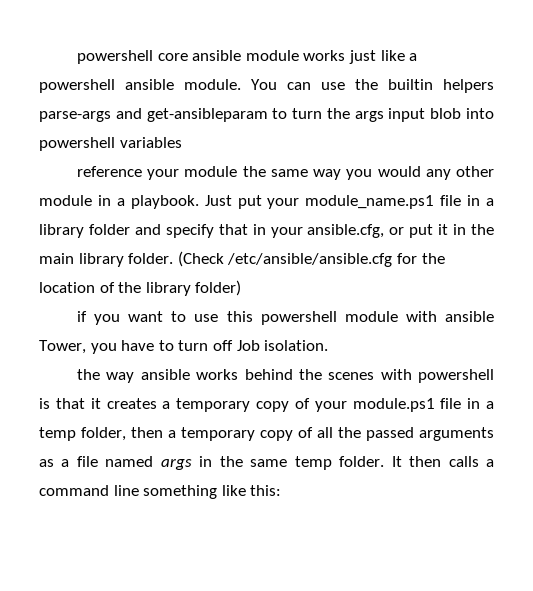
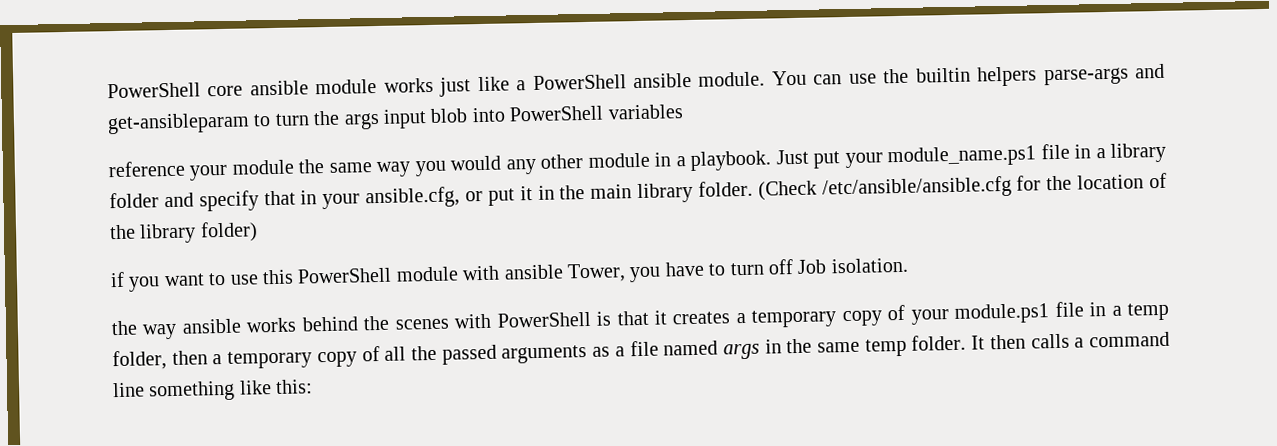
- powershell core ansible module works just like a powershell ansible module.
+ PowerShell core ansible module works just like a PowerShell ansible module.
- You can use the builtin helpers parse-args and get-ansibleparam to turn the args input blob into powershell variables
+ You can use the builtin helpers parse-args and get-ansibleparam to turn the args input blob into PowerShell variables
- if you want to use this powershell module with ansible Tower, you have to turn off Job isolation.
+ if you want to use this PowerShell module with ansible Tower, you have to turn off Job isolation.
- the way ansible works behind the scenes with powershell is that it creates a temporary copy of your module.ps1 file in a temp folder, then a temporary copy of all the passed arguments as a file named args in the same temp folder.
+ the way ansible works behind the scenes with PowerShell is that it creates a temporary copy of your module.ps1 file in a temp folder, then a temporary copy of all the passed arguments as a file named args in the same temp folder.

